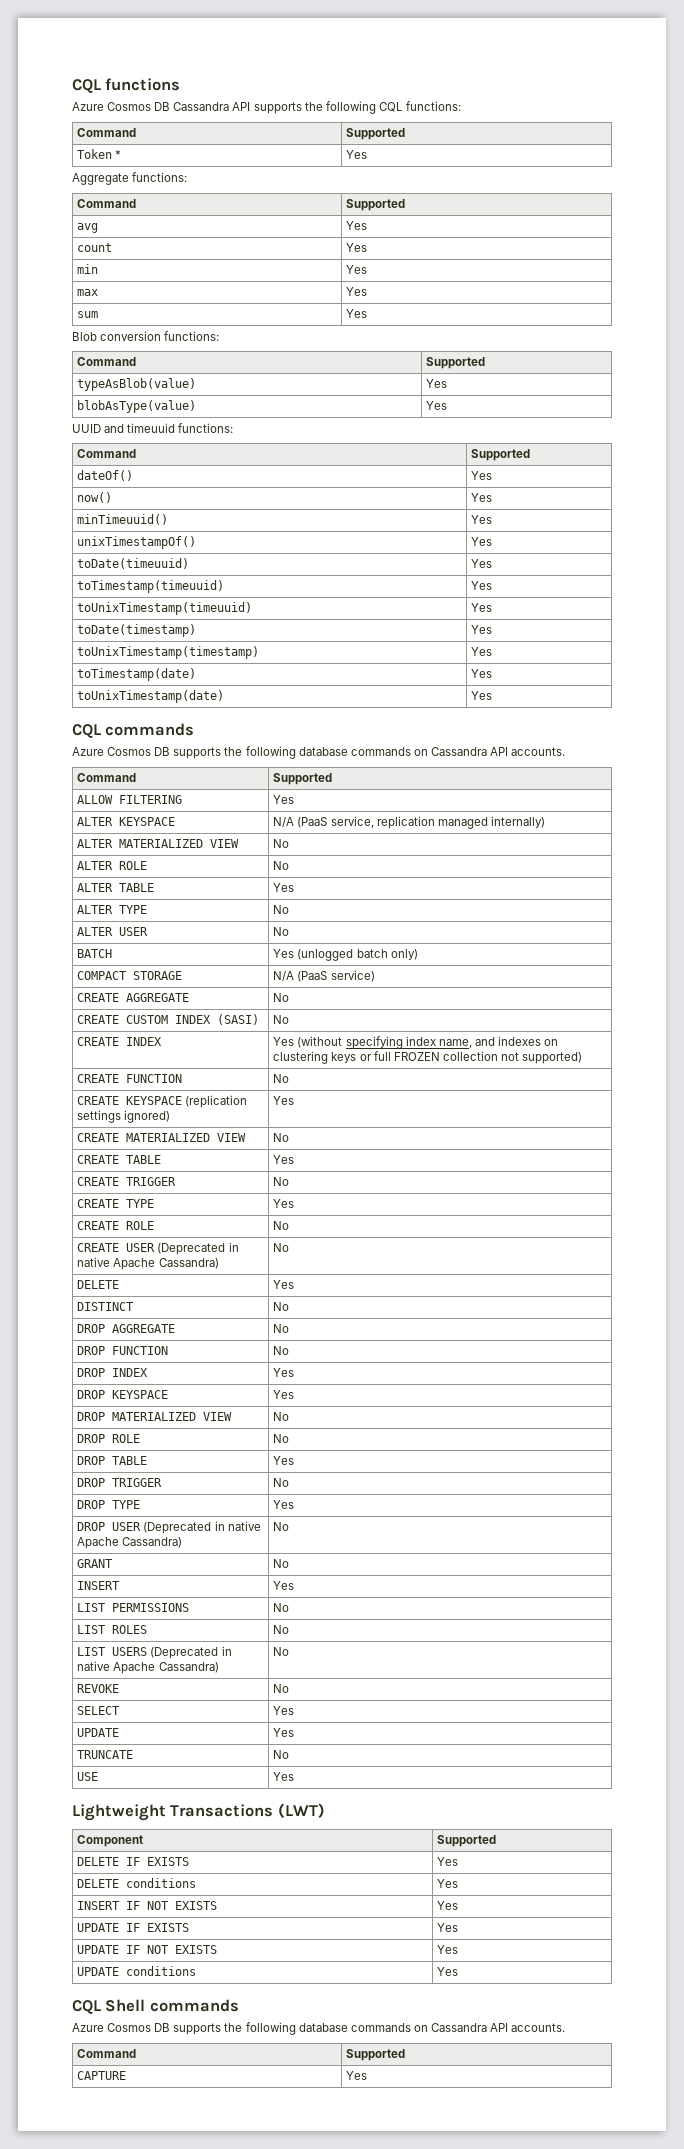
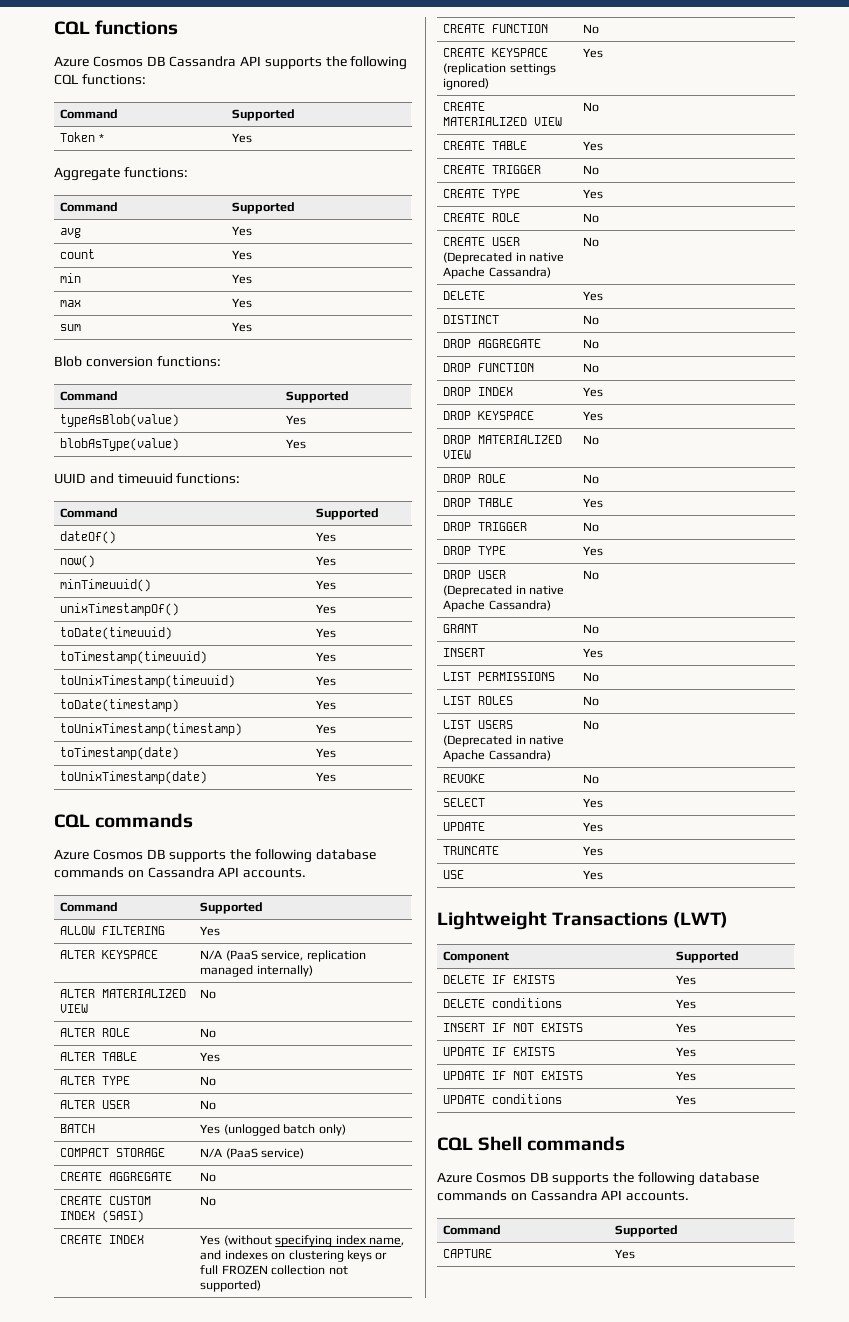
- TRUNCATE | No
+ TRUNCATE | Yes

